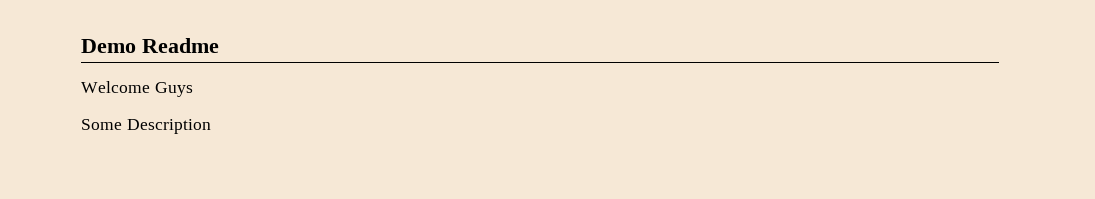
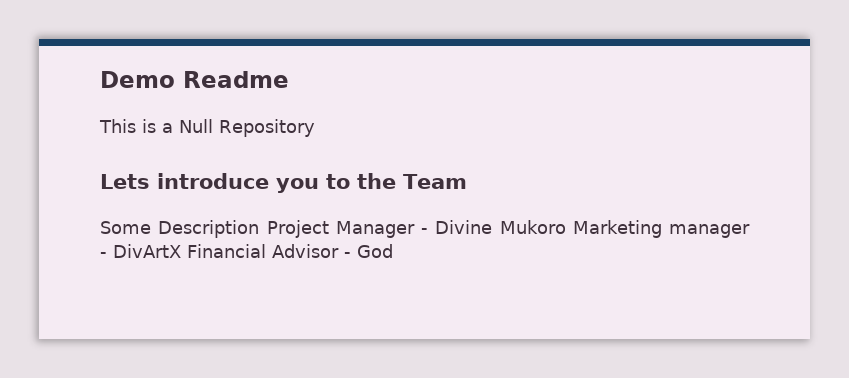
- Welcome Guys
- Some Description
+ This is a Null Repository
+ Lets introduce you to the Team
+ Some Description Project Manager - Divine Mukoro Marketing manager - DivArtX Financial Advisor - God

